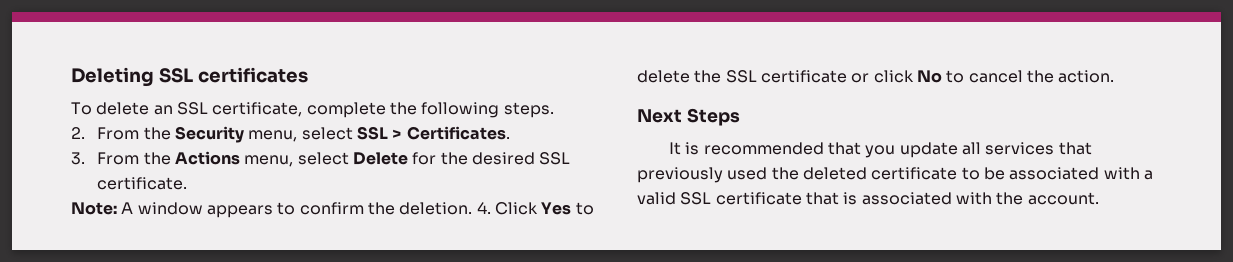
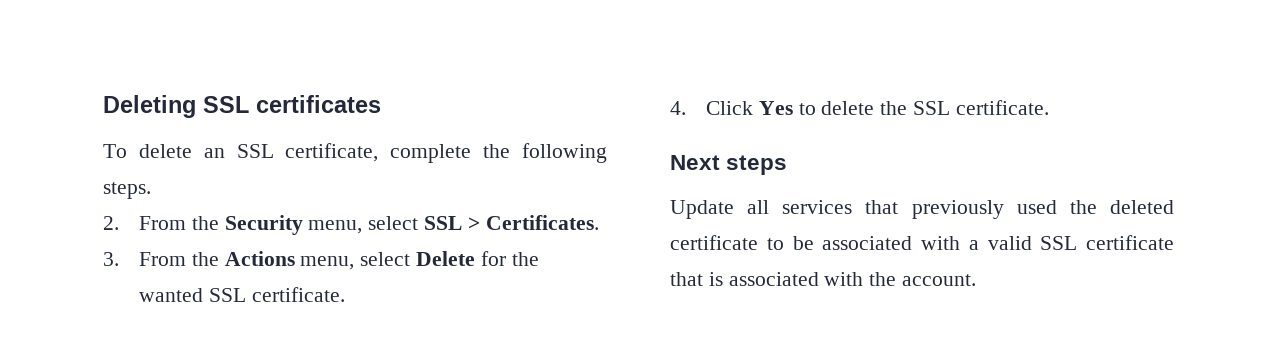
- 3. From the Actions menu, select Delete for the desired SSL certificate.
- Note: A window appears to confirm the deletion. 4. Click Yes to delete the SSL certificate or click No to cancel the action.
- Next Steps
- It is recommended that you update all services that previously used the deleted certificate to be associated with a valid SSL certificate that is associated with the account.
+ 3. From the Actions menu, select Delete for the wanted SSL certificate.
+ 4. Click Yes to delete the SSL certificate.
+ Next steps
+ Update all services that previously used the deleted certificate to be associated with a valid SSL certificate that is associated with the account.

